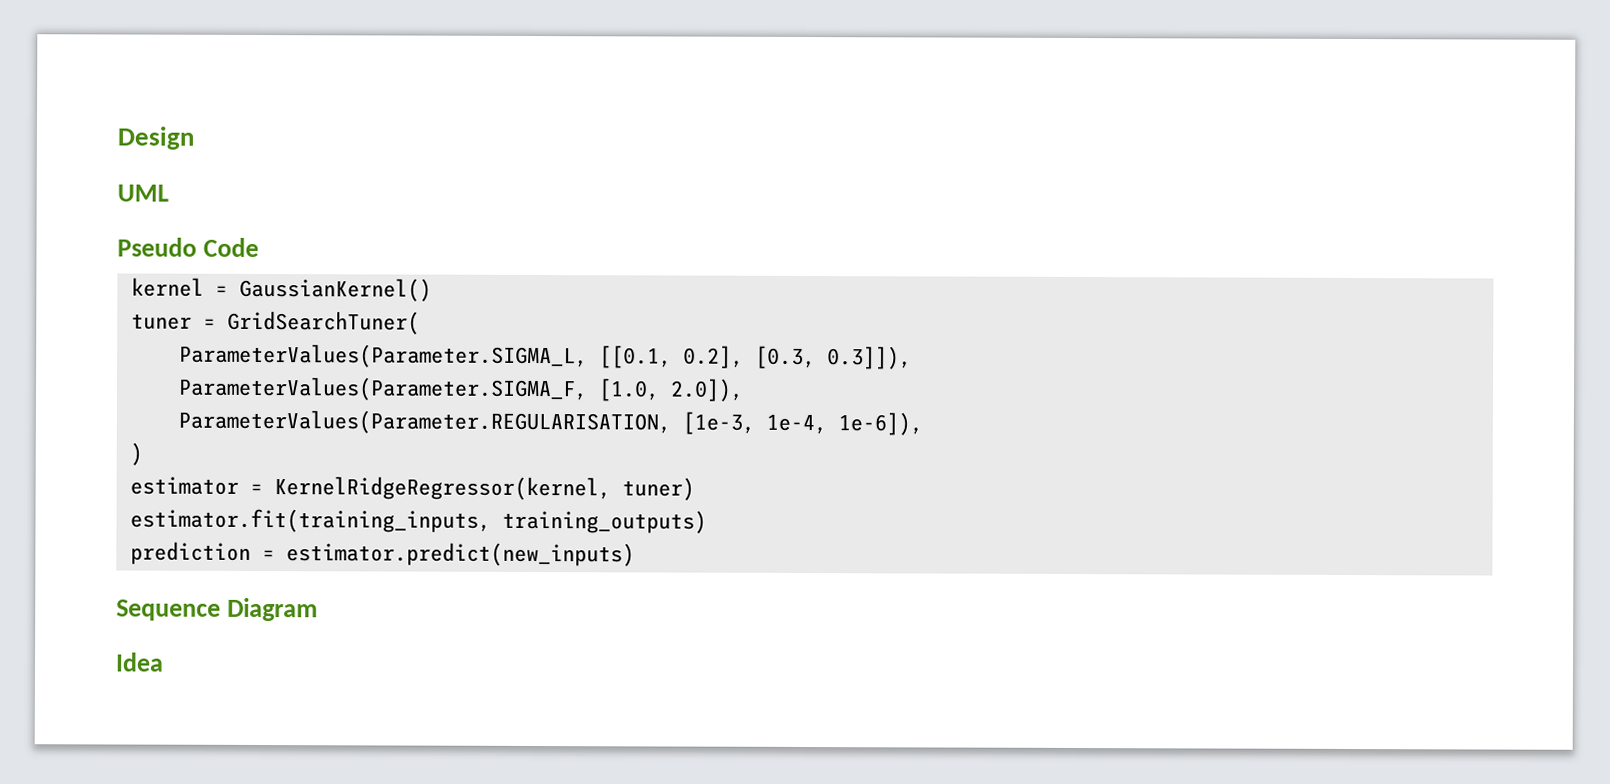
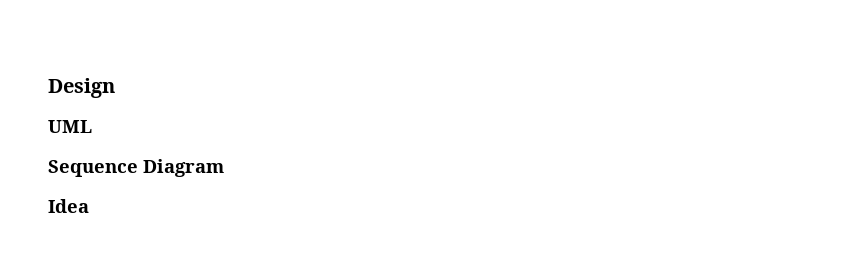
- Pseudo Code
- kernel = GaussianKernel()
- tuner = GridSearchTuner(
- ParameterValues(Parameter.SIGMA_L, [[0.1, 0.2], [0.3, 0.3]]),
- ParameterValues(Parameter.SIGMA_F, [1.0, 2.0]),
- ParameterValues(Parameter.REGULARISATION, [1e-3, 1e-4, 1e-6]),
- )
- estimator = KernelRidgeRegressor(kernel, tuner)
- estimator.fit(training_inputs, training_outputs)
- prediction = estimator.predict(new_inputs)

